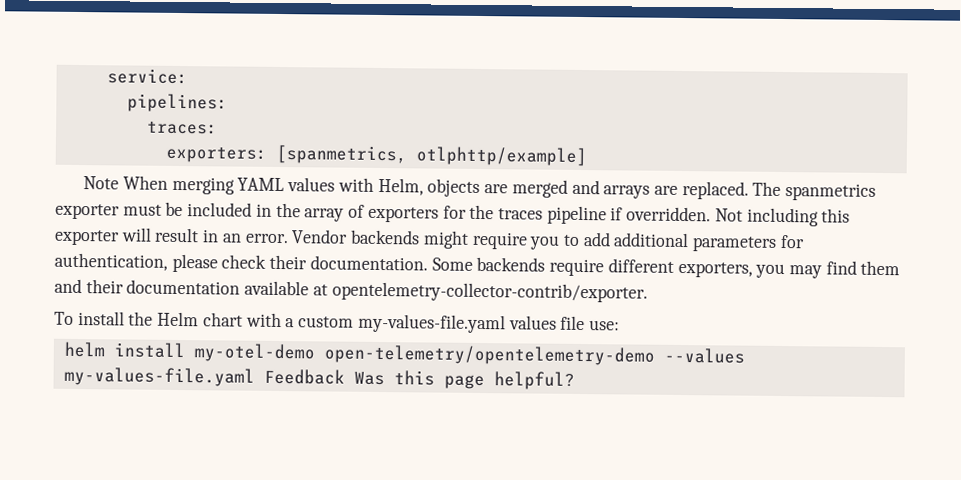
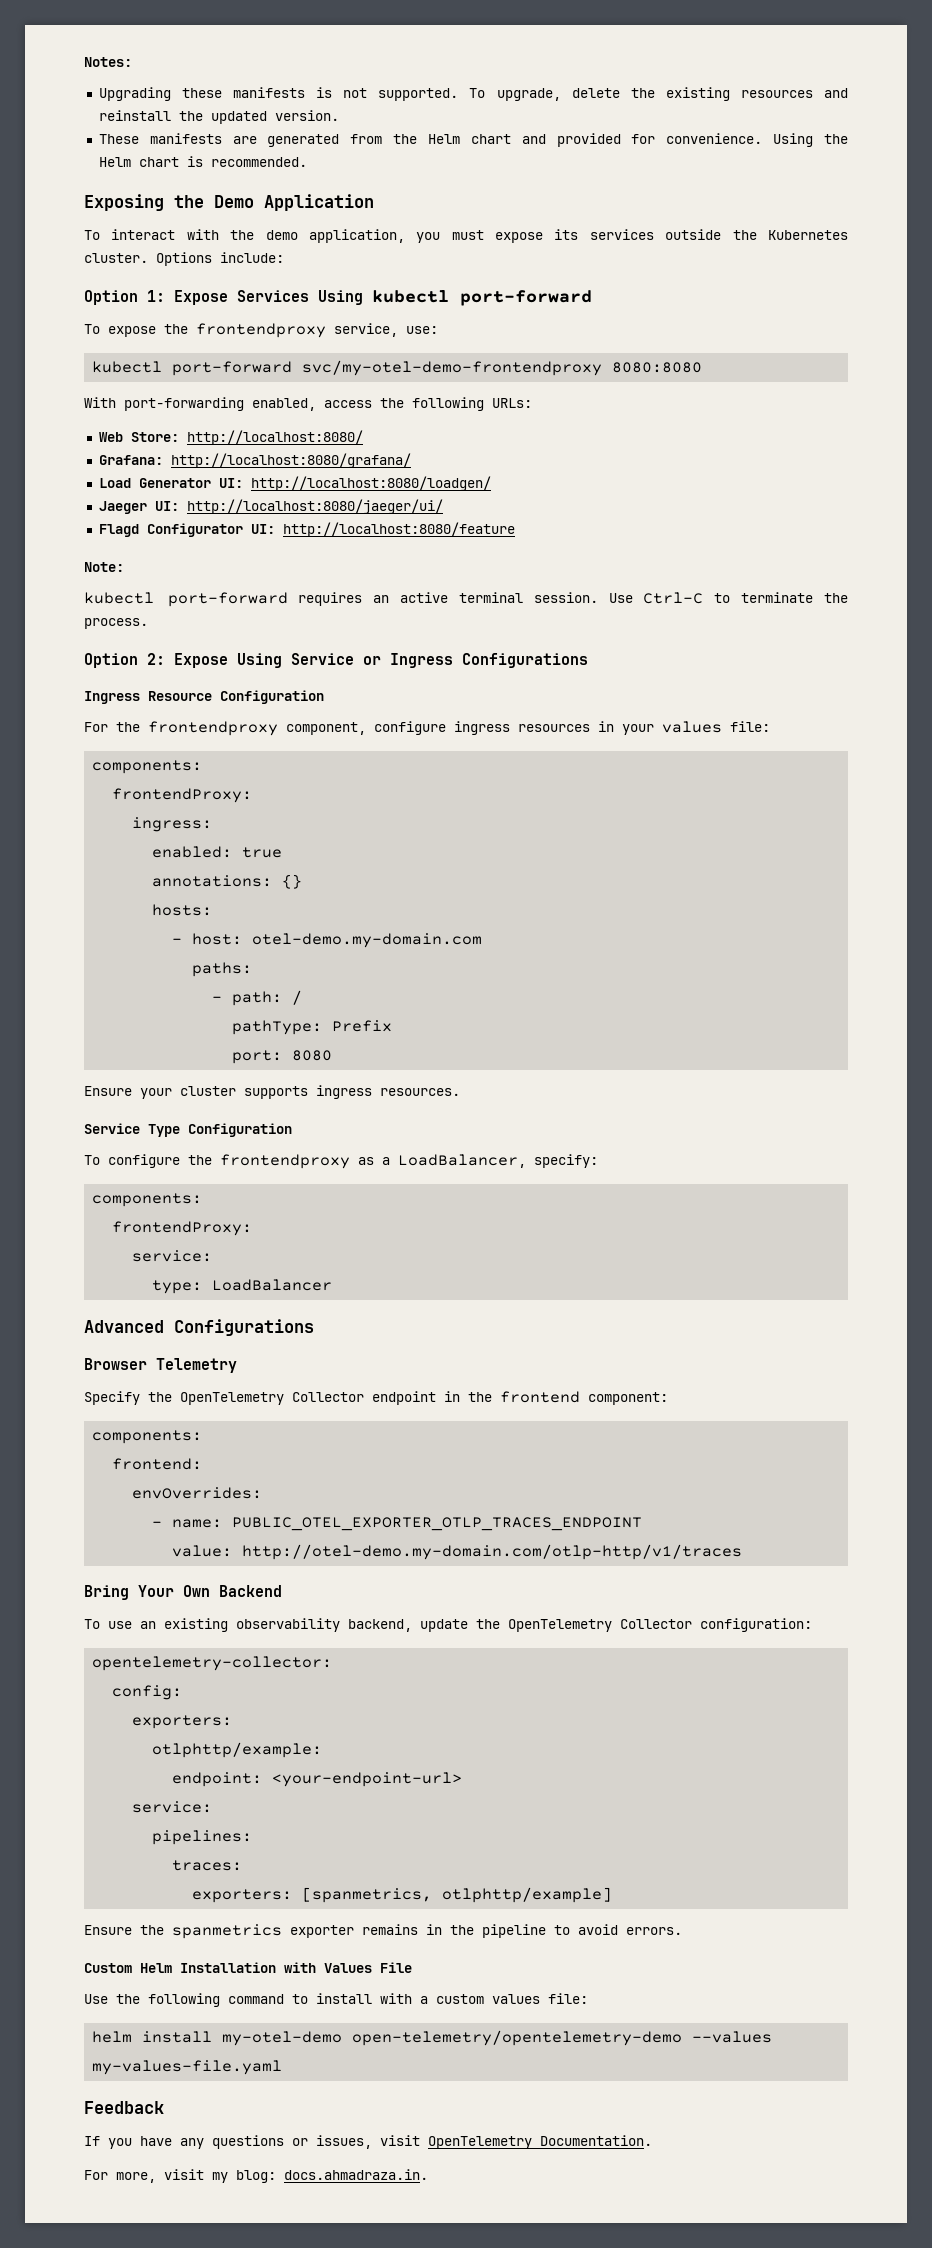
+ Notes:
+ Upgrading these manifests is not supported. To upgrade, delete the existing resources and reinstall the updated version.
+ These manifests are generated from the Helm chart and provided for convenience. Using the Helm chart is recommended.
+ Exposing the Demo Application
+ To interact with the demo application, you must expose its services outside the Kubernetes cluster. Options include:
+ Option 1: Expose Services Using kubectl port-forward
+ To expose the frontendproxy service, use:
+ kubectl port-forward svc/my-otel-demo-frontendproxy 8080:8080
+ With port-forwarding enabled, access the following URLs:
+ Web Store: http://localhost:8080/
+ Grafana: http://localhost:8080/grafana/
+ Load Generator UI: http://localhost:8080/loadgen/
+ Jaeger UI: http://localhost:8080/jaeger/ui/
+ Flagd Configurator UI: http://localhost:8080/feature
+ Note:
+ kubectl port-forward requires an active terminal session. Use Ctrl-C to terminate the process.
+ Option 2: Expose Using Service or Ingress Configurations
+ Ingress Resource Configuration
+ For the frontendproxy component, configure ingress resources in your values file:
+ components:
+ frontendProxy:
+ ingress:
+ enabled: true
+ annotations: {}
+ hosts:
+ - host: otel-demo.my-domain.com
+ paths:
+ - path: /
+ pathType: Prefix
+ port: 8080
+ Ensure your cluster supports ingress resources.
+ Service Type Configuration
+ To configure the frontendproxy as a LoadBalancer, specify:
+ components:
+ frontendProxy:
+ service:
+ type: LoadBalancer
+ Advanced Configurations
+ Browser Telemetry
+ Specify the OpenTelemetry Collector endpoint in the frontend component:
+ components:
+ frontend:
+ envOverrides:
+ - name: PUBLIC_OTEL_EXPORTER_OTLP_TRACES_ENDPOINT
+ value: http://otel-demo.my-domain.com/otlp-http/v1/traces
+ Bring Your Own Backend
+ To use an existing observability backend, update the OpenTelemetry Collector configuration:
+ opentelemetry-collector:
+ config:
+ exporters:
+ otlphttp/example:
+ endpoint: <your-endpoint-url>
- Note When merging YAML values with Helm, objects are merged and arrays are replaced. The spanmetrics exporter must be included in the array of exporters for the traces pipeline if overridden. Not including this exporter will result in an error. Vendor backends might require you to add additional parameters for authentication, please check their documentation. Some backends require different exporters, you may find them and their documentation available at opentelemetry-collector-contrib/exporter.
- To install the Helm chart with a custom my-values-file.yaml values file use:
+ Ensure the spanmetrics exporter remains in the pipeline to avoid errors.
+ Custom Helm Installation with Values File
+ Use the following command to install with a custom values file:
- helm install my-otel-demo open-telemetry/opentelemetry-demo --values my-values-file.yaml Feedback Was this page helpful?
+ helm install my-otel-demo open-telemetry/opentelemetry-demo --values my-values-file.yaml
+ Feedback
+ If you have any questions or issues, visit OpenTelemetry Documentation.
+ For more, visit my blog: docs.ahmadraza.in.

